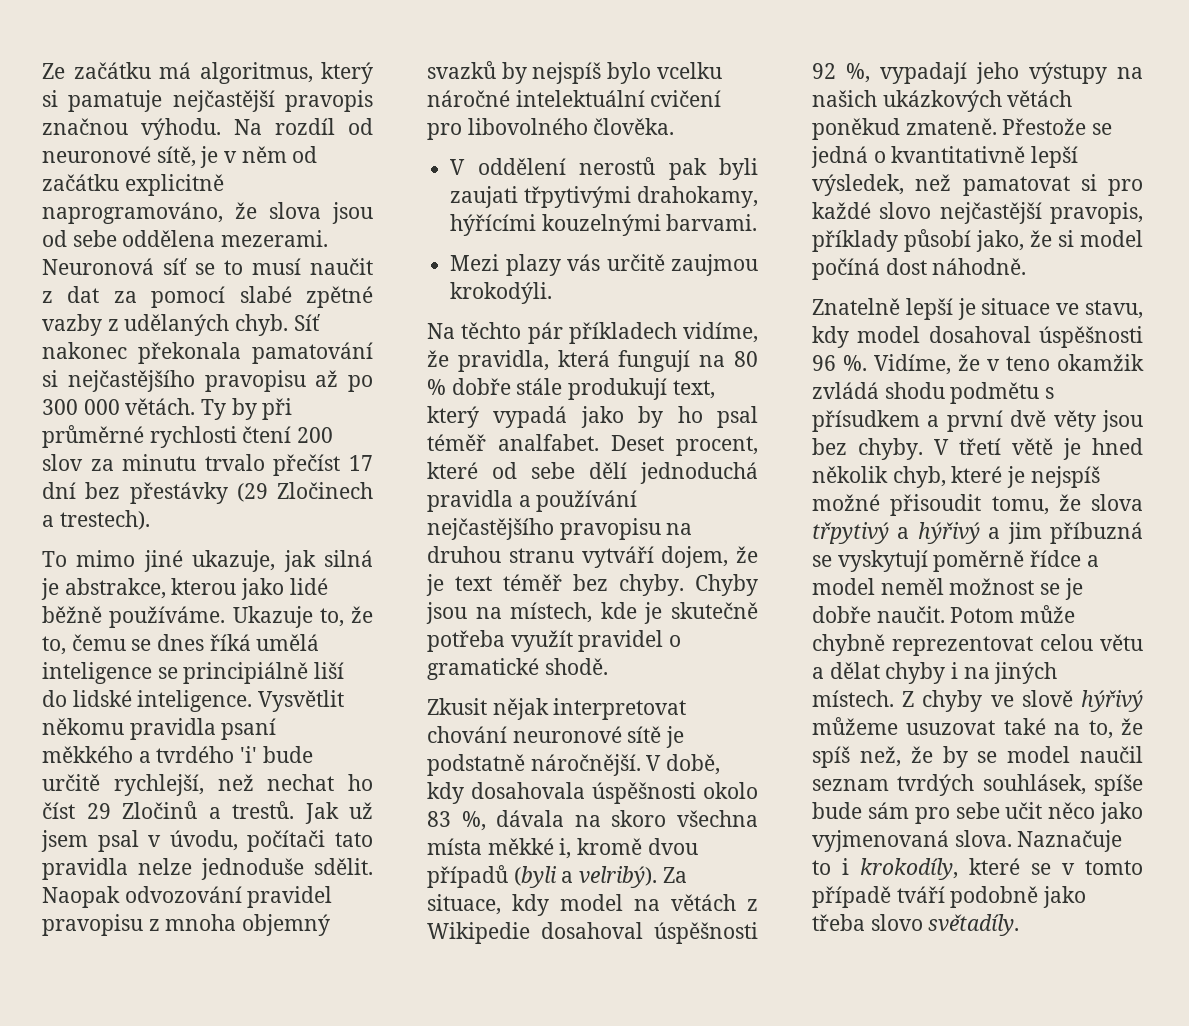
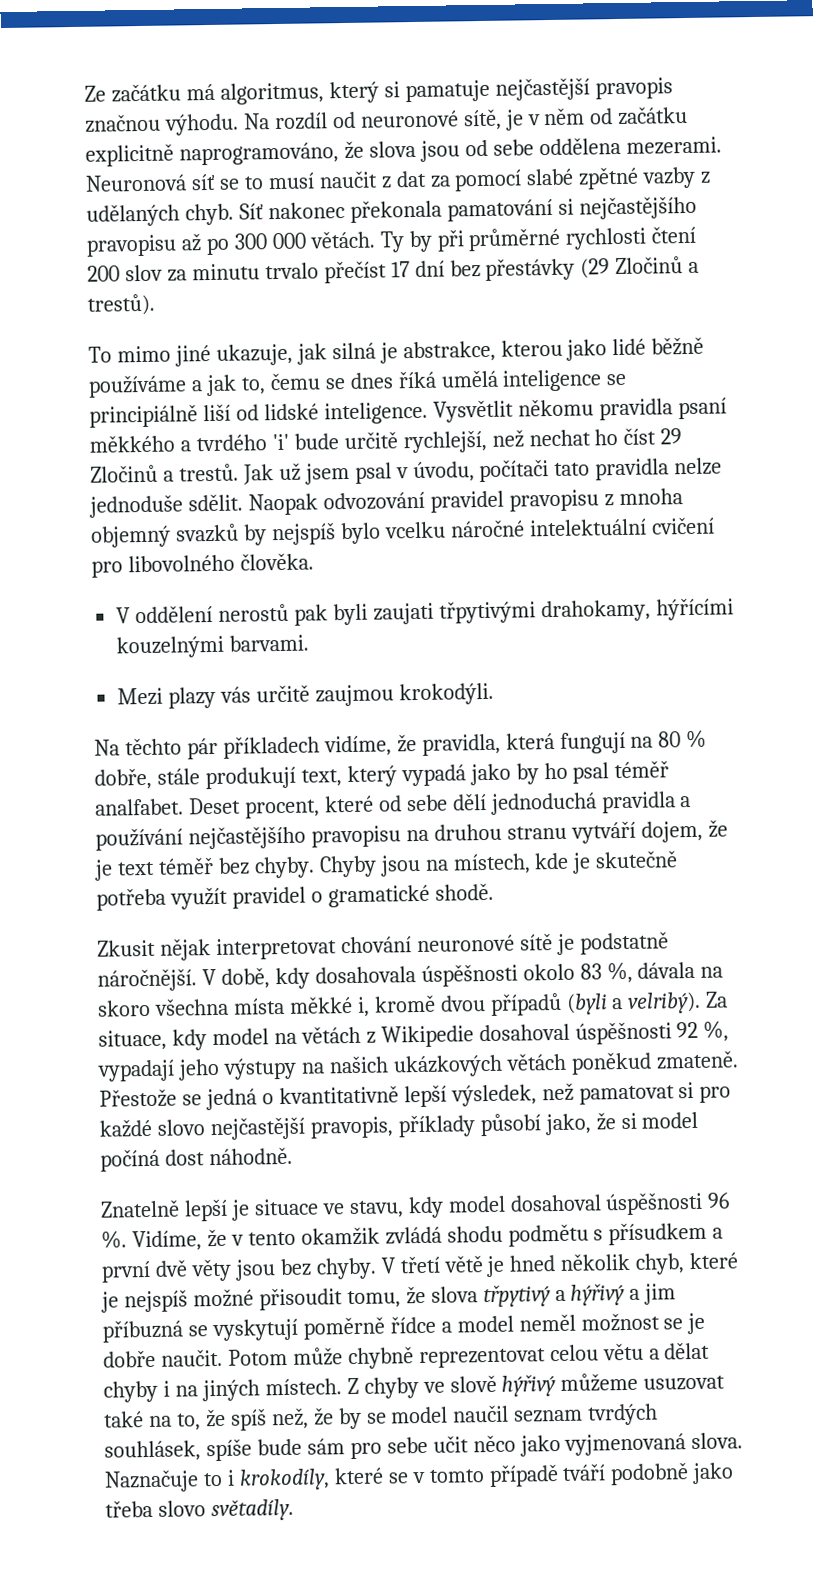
- Ty by při průměrné rychlosti čtení 200 slov za minutu trvalo přečíst 17 dní bez přestávky (29 Zločinech a trestech).
+ Ty by při průměrné rychlosti čtení 200 slov za minutu trvalo přečíst 17 dní bez přestávky (29 Zločinů a trestů).
- To mimo jiné ukazuje, jak silná je abstrakce, kterou jako lidé běžně používáme. Ukazuje to, že to, čemu se dnes říká umělá inteligence se principiálně liší do lidské inteligence.
+ To mimo jiné ukazuje, jak silná je abstrakce, kterou jako lidé běžně používáme a jak to, čemu se dnes říká umělá inteligence se principiálně liší od lidské inteligence.
- Na těchto pár příkladech vidíme, že pravidla, která fungují na 80 % dobře stále produkují text, který vypadá jako by ho psal téměř analfabet.
+ Na těchto pár příkladech vidíme, že pravidla, která fungují na 80 % dobře, stále produkují text, který vypadá jako by ho psal téměř analfabet.
- Vidíme, že v teno okamžik zvládá shodu podmětu s přísudkem a první dvě věty jsou bez chyby.
+ Vidíme, že v tento okamžik zvládá shodu podmětu s přísudkem a první dvě věty jsou bez chyby.

